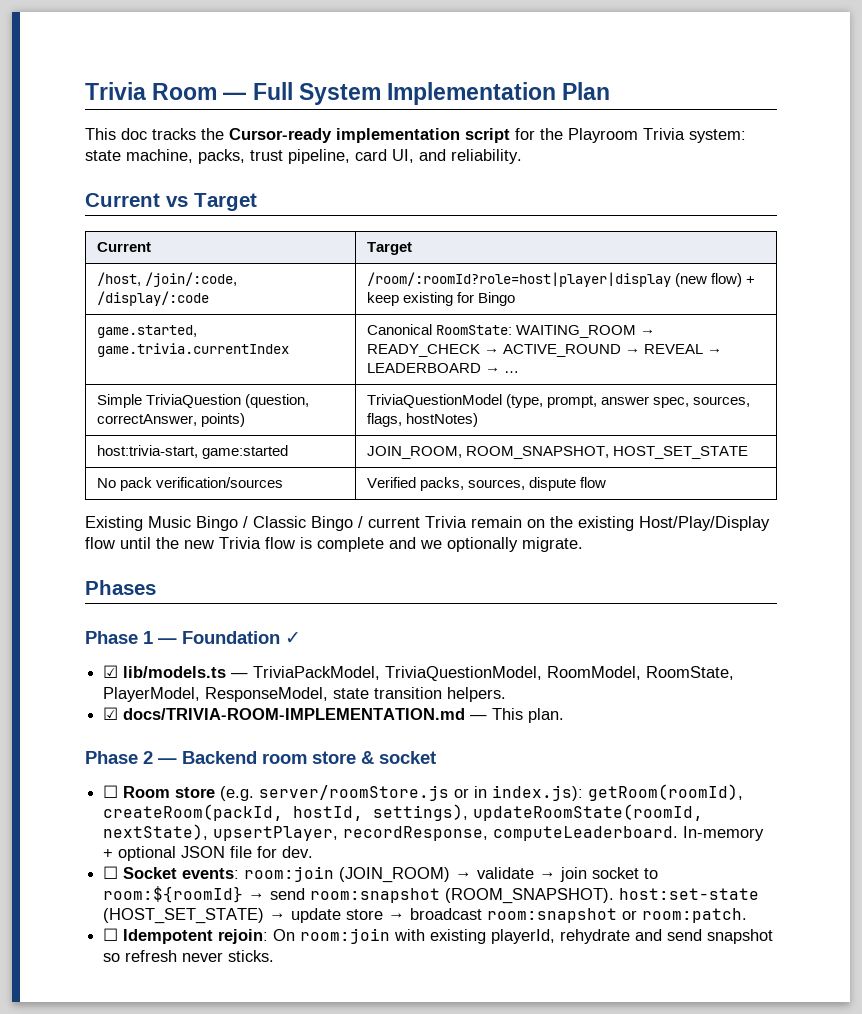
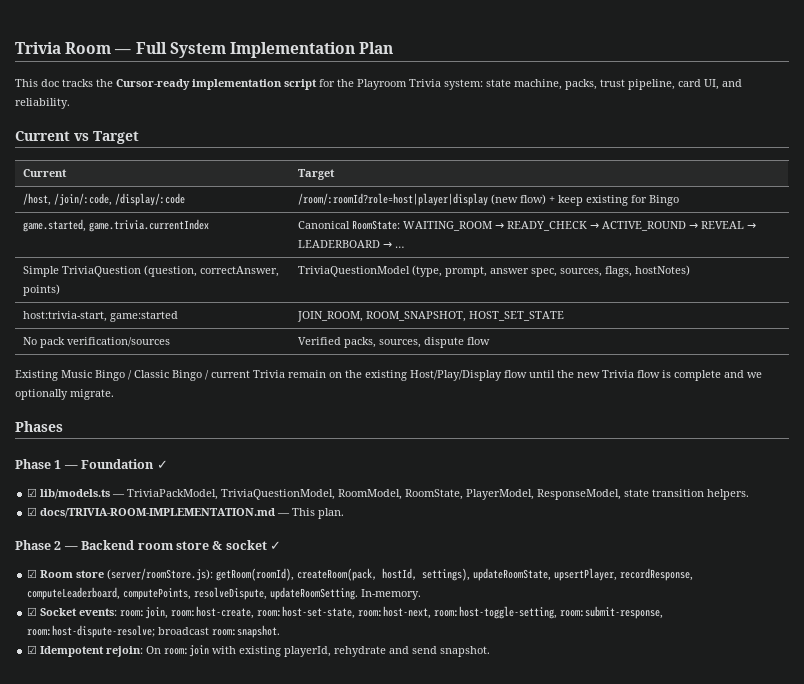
- Phase 2 — Backend room store & socket
- ☐ Room store (e.g. server/roomStore.js or in index.js): getRoom(roomId), createRoom(packId, hostId, settings), updateRoomState(roomId, nextState), upsertPlayer, recordResponse, computeLeaderboard. In-memory + optional JSON file for dev.
- ☐ Socket events: room:join (JOIN_ROOM) → validate → join socket to room:${roomId} → send room:snapshot (ROOM_SNAPSHOT). host:set-state (HOST_SET_STATE) → update store → broadcast room:snapshot or room:patch.
- ☐ Idempotent rejoin: On room:join with existing playerId, rehydrate and send snapshot so refresh never sticks.
+ Phase 2 — Backend room store & socket ✓
+ ☑ Room store (server/roomStore.js): getRoom(roomId), createRoom(pack, hostId, settings), updateRoomState, upsertPlayer, recordResponse, computeLeaderboard, computePoints, resolveDispute, updateRoomSetting. In-memory.
+ ☑ Socket events: room:join, room:host-create, room:host-set-state, room:host-next, room:host-toggle-setting, room:submit-response, room:host-dispute-resolve; broadcast room:snapshot.
+ ☑ Idempotent rejoin: On room:join with existing playerId, rehydrate and send snapshot.

